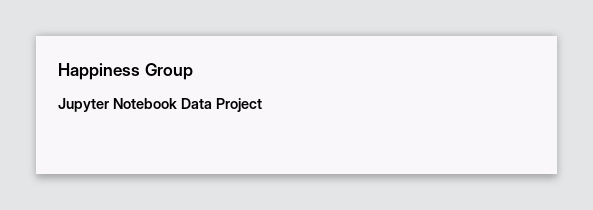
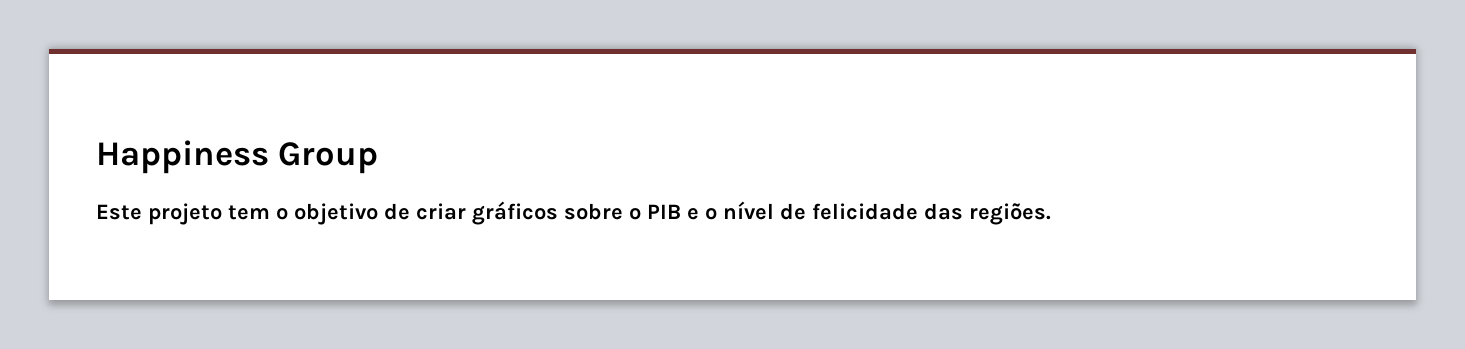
- Jupyter Notebook Data Project
+ Este projeto tem o objetivo de criar gráficos sobre o PIB e o nível de felicidade das regiões.

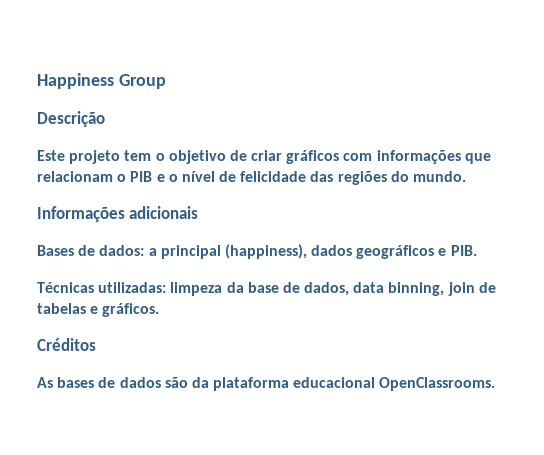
+ Descrição
- Este projeto tem o objetivo de criar gráficos sobre o PIB e o nível de felicidade das regiões.
+ Este projeto tem o objetivo de criar gráficos com informações que relacionam o PIB e o nível de felicidade das regiões do mundo.
+ Informações adicionais
+ Bases de dados: a principal (happiness), dados geográficos e PIB.
+ Técnicas utilizadas: limpeza da base de dados, data binning, join de tabelas e gráficos.
+ Créditos
+ As bases de dados são da plataforma educacional OpenClassrooms.

